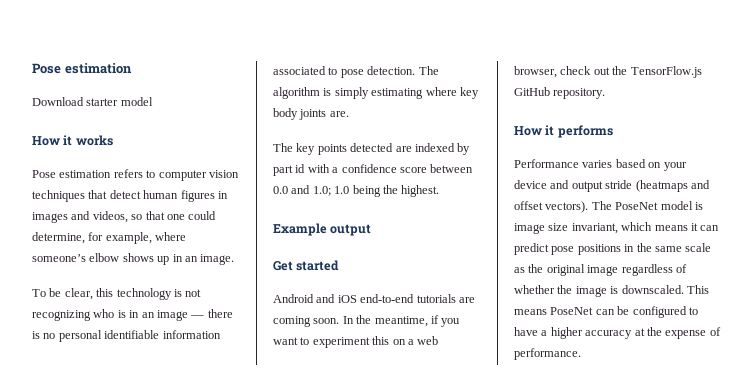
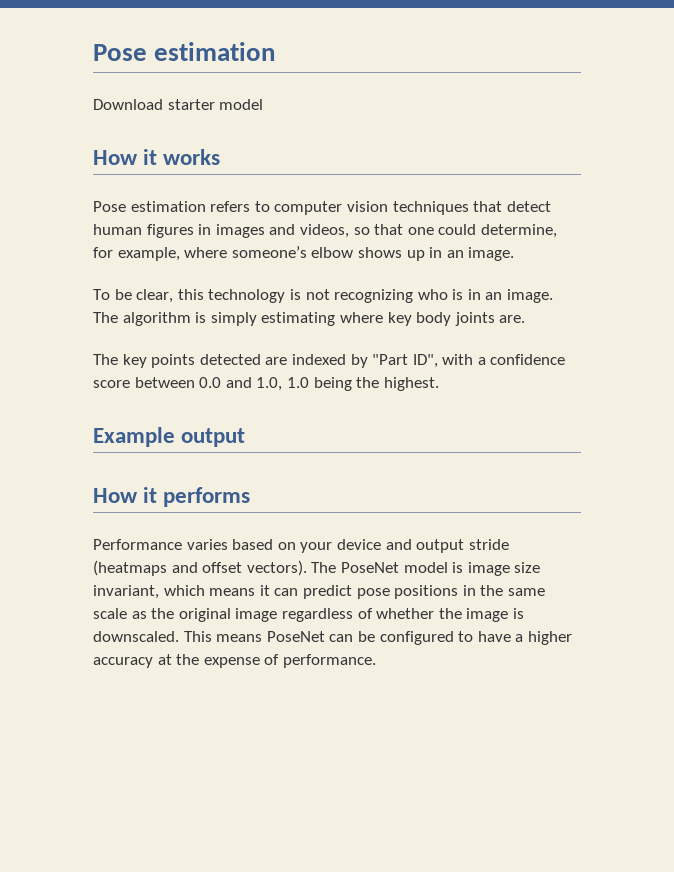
- To be clear, this technology is not recognizing who is in an image — there is no personal identifiable information associated to pose detection.
+ To be clear, this technology is not recognizing who is in an image.
- The key points detected are indexed by part id with a confidence score between 0.0 and 1.0; 1.0 being the highest.
+ The key points detected are indexed by "Part ID", with a confidence score between 0.0 and 1.0, 1.0 being the highest.
- Get started
- Android and iOS end-to-end tutorials are coming soon. In the meantime, if you want to experiment this on a web browser, check out the TensorFlow.js GitHub repository.

